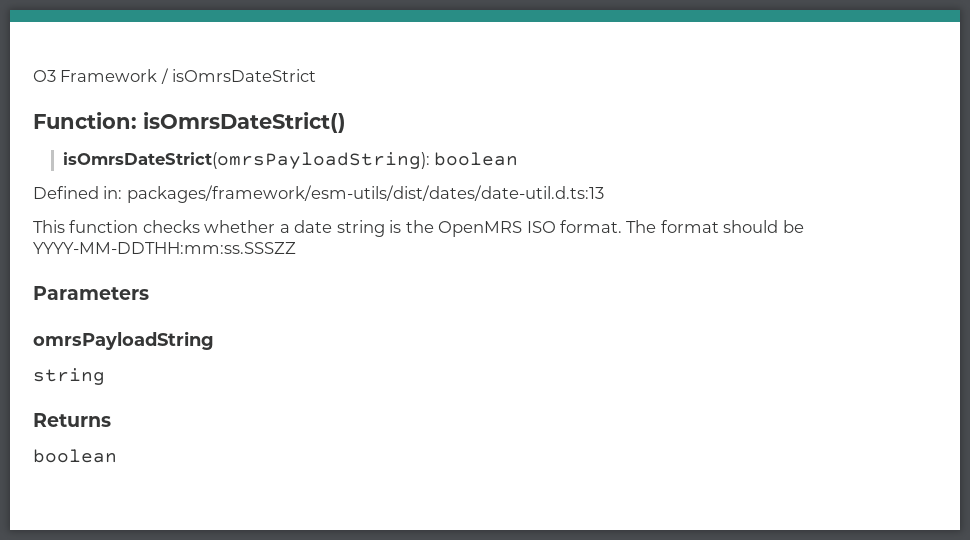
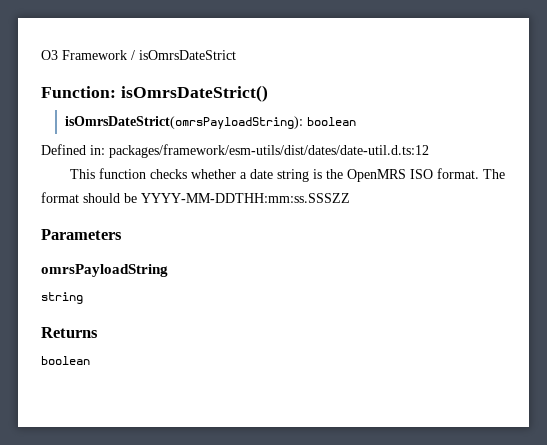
- Defined in: packages/framework/esm-utils/dist/dates/date-util.d.ts:13
+ Defined in: packages/framework/esm-utils/dist/dates/date-util.d.ts:12

